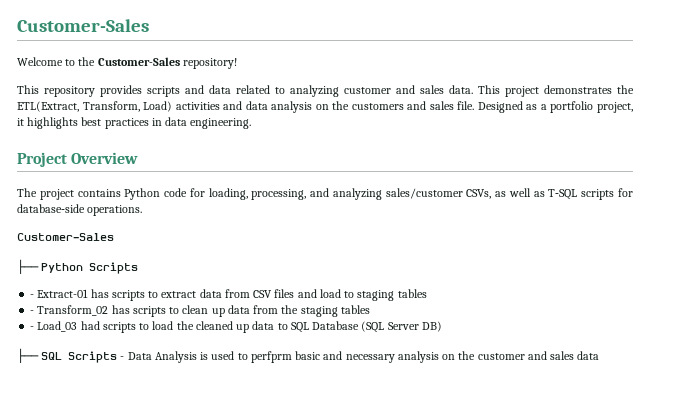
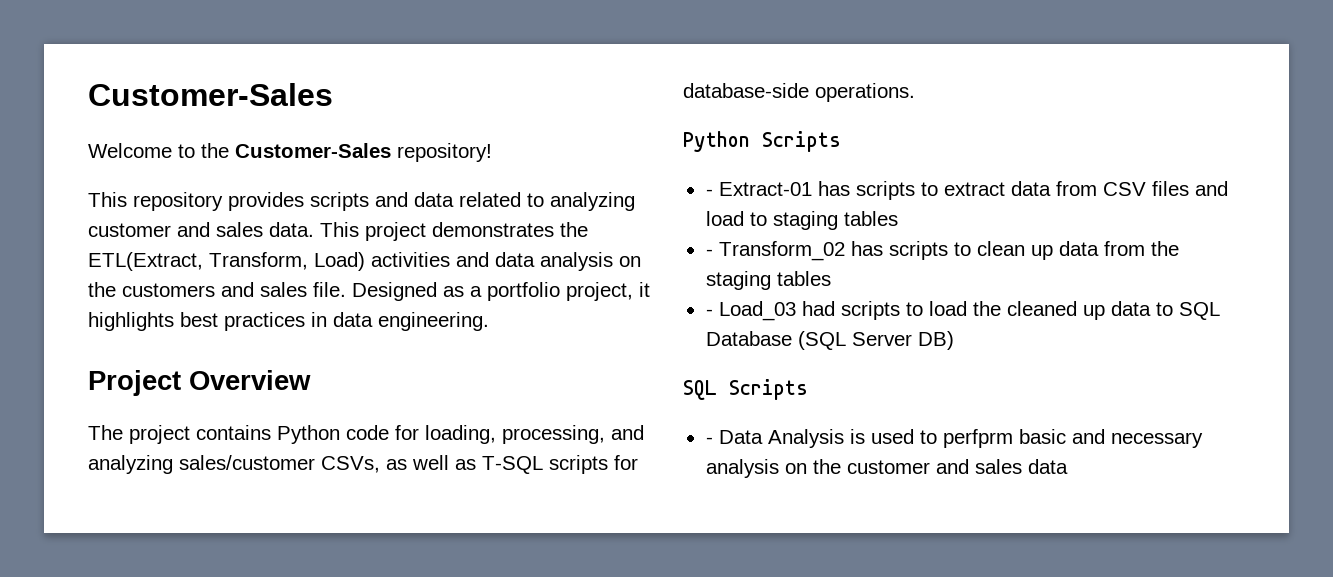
  The project contains Python code for loading, processing, and analyzing sales/customer CSVs, as well as T‑SQL scripts for database‑side operations.
- Customer-Sales
- ├── Python Scripts
+ Python Scripts
- ├── SQL Scripts - Data Analysis is used to perfprm basic and necessary analysis on the customer and sales data
+ SQL Scripts
+ - Data Analysis is used to perfprm basic and necessary analysis on the customer and sales data

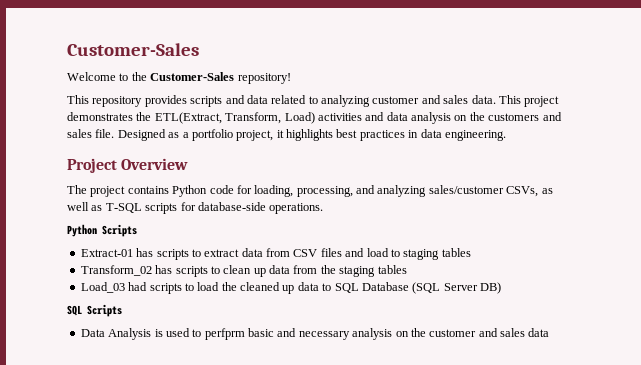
- - Extract-01 has scripts to extract data from CSV files and load to staging tables
+ Extract-01 has scripts to extract data from CSV files and load to staging tables
- - Transform_02 has scripts to clean up data from the staging tables
+ Transform_02 has scripts to clean up data from the staging tables
- - Load_03 had scripts to load the cleaned up data to SQL Database (SQL Server DB)
+ Load_03 had scripts to load the cleaned up data to SQL Database (SQL Server DB)
- - Data Analysis is used to perfprm basic and necessary analysis on the customer and sales data
+ Data Analysis is used to perfprm basic and necessary analysis on the customer and sales data

